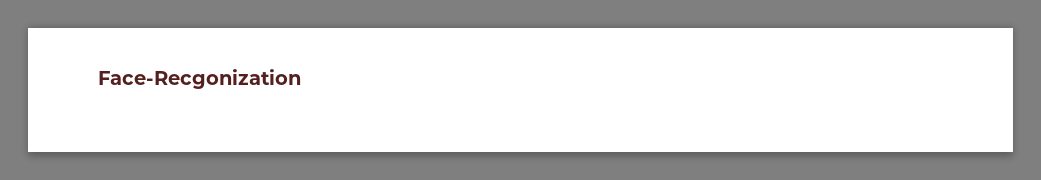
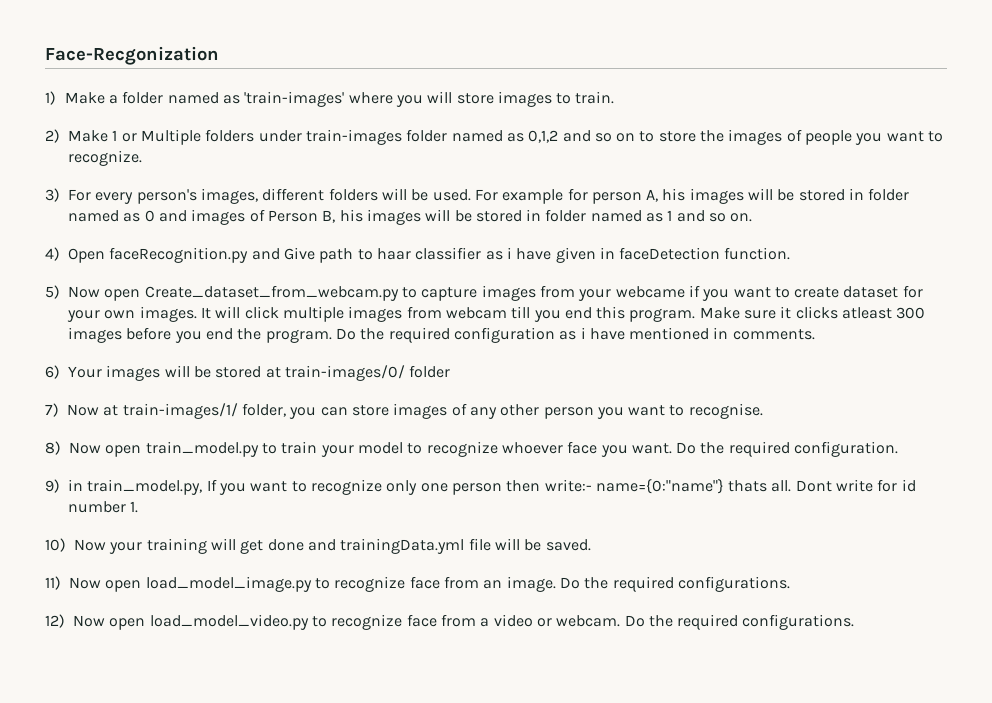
+ 1) Make a folder named as 'train-images' where you will store images to train.
+ 2) Make 1 or Multiple folders under train-images folder named as 0,1,2 and so on to store the images of people you want to recognize.
+ 3) For every person's images, different folders will be used. For example for person A, his images will be stored in folder named as 0 and images of Person B, his images will be stored in folder named as 1 and so on.
+ 4) Open faceRecognition.py and Give path to haar classifier as i have given in faceDetection function.
+ 5) Now open Create_dataset_from_webcam.py to capture images from your webcame if you want to create dataset for your own images. It will click multiple images from webcam till you end this program. Make sure it clicks atleast 300 images before you end the program. Do the required configuration as i have mentioned in comments.
+ 6) Your images will be stored at train-images/0/ folder
+ 7) Now at train-images/1/ folder, you can store images of any other person you want to recognise.
+ 8) Now open train_model.py to train your model to recognize whoever face you want. Do the required configuration.
+ 9) in train_model.py, If you want to recognize only one person then write:- name={0:"name"} thats all. Dont write for id number 1.
+ 10) Now your training will get done and trainingData.yml file will be saved.
+ 11) Now open load_model_image.py to recognize face from an image. Do the required configurations.
+ 12) Now open load_model_video.py to recognize face from a video or webcam. Do the required configurations.

